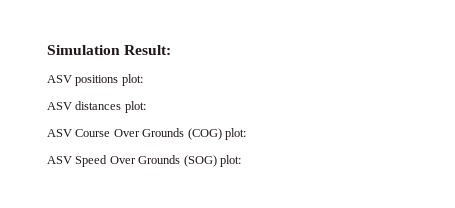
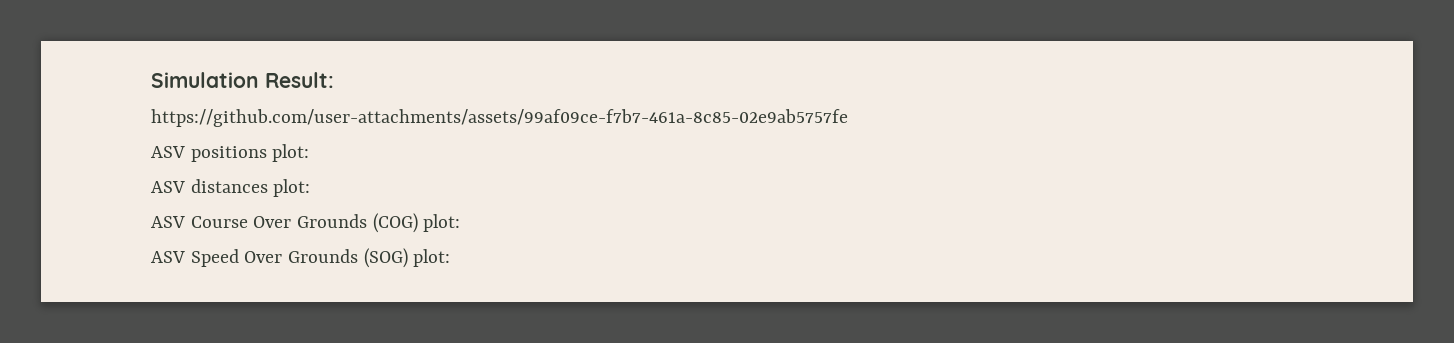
+ https://github.com/user-attachments/assets/99af09ce-f7b7-461a-8c85-02e9ab5757fe

